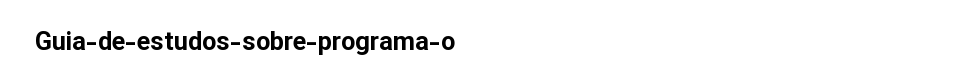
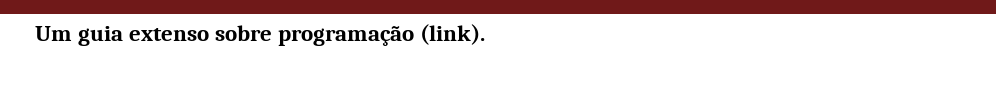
- Guia-de-estudos-sobre-programa-o
+ Um guia extenso sobre programação (link).

